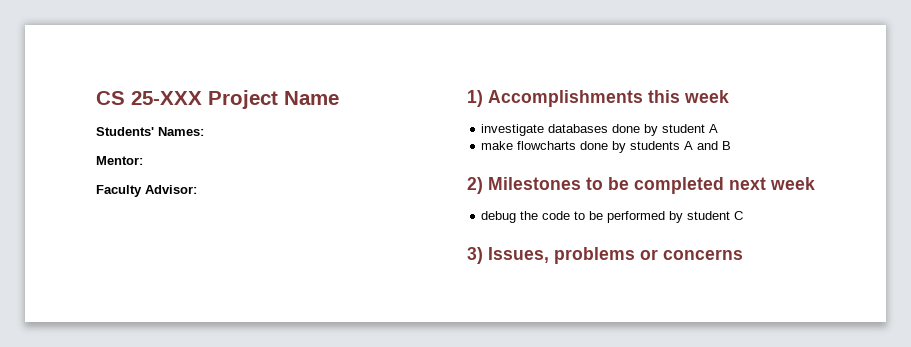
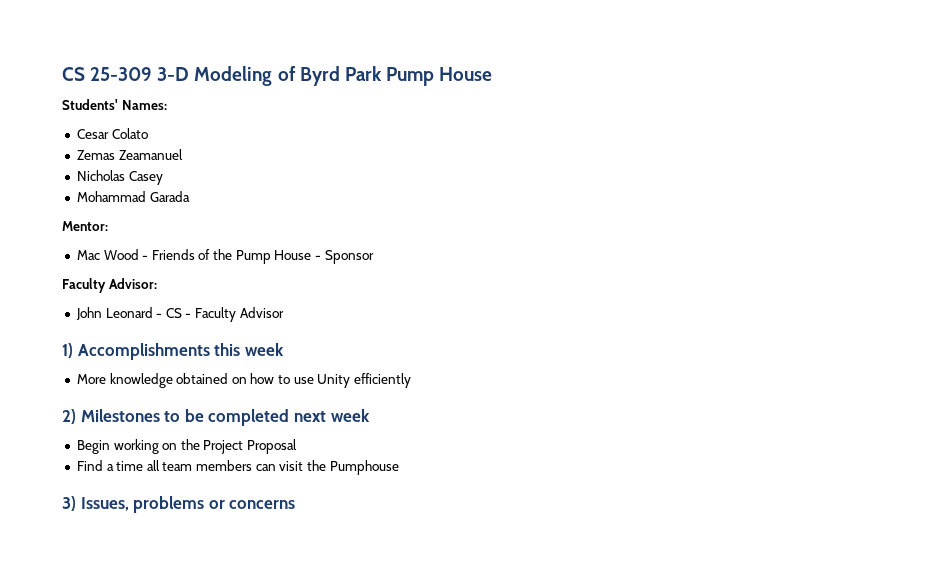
- CS 25-XXX Project Name
+ CS 25-309 3-D Modeling of Byrd Park Pump House
  Students' Names:
+ Cesar Colato
+ Zemas Zeamanuel
+ Nicholas Casey
+ Mohammad Garada
  Mentor:
+ Mac Wood - Friends of the Pump House - Sponsor
  Faculty Advisor:
+ John Leonard - CS - Faculty Advisor
  1) Accomplishments this week
- investigate databases done by student A
- make flowcharts done by students A and B
+ More knowledge obtained on how to use Unity efficiently
- debug the code to be performed by student C
+ Begin working on the Project Proposal
+ Find a time all team members can visit the Pumphouse

